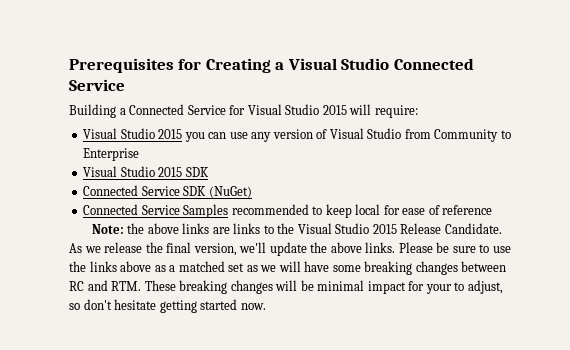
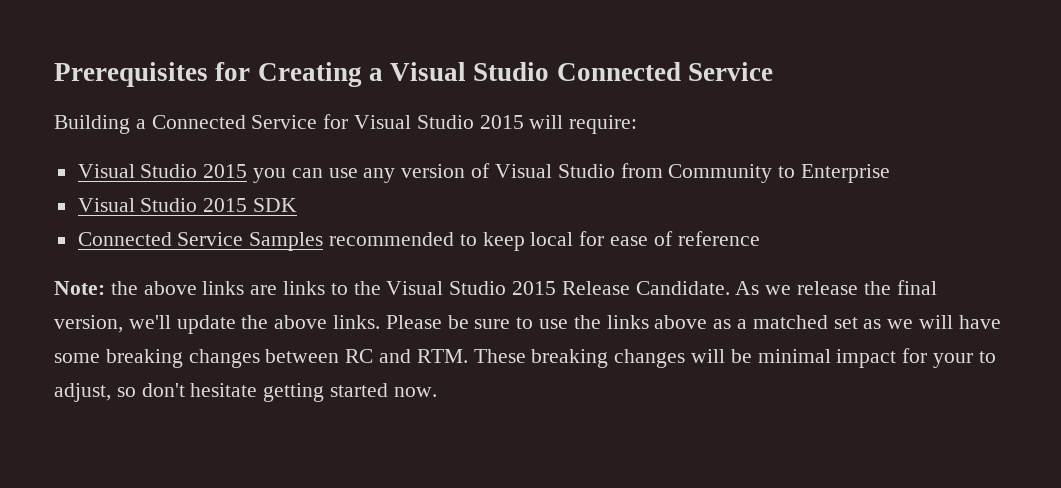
- Connected Service SDK (NuGet)

